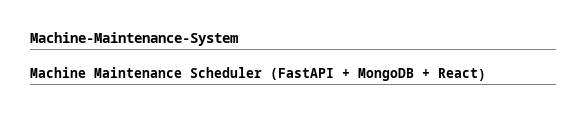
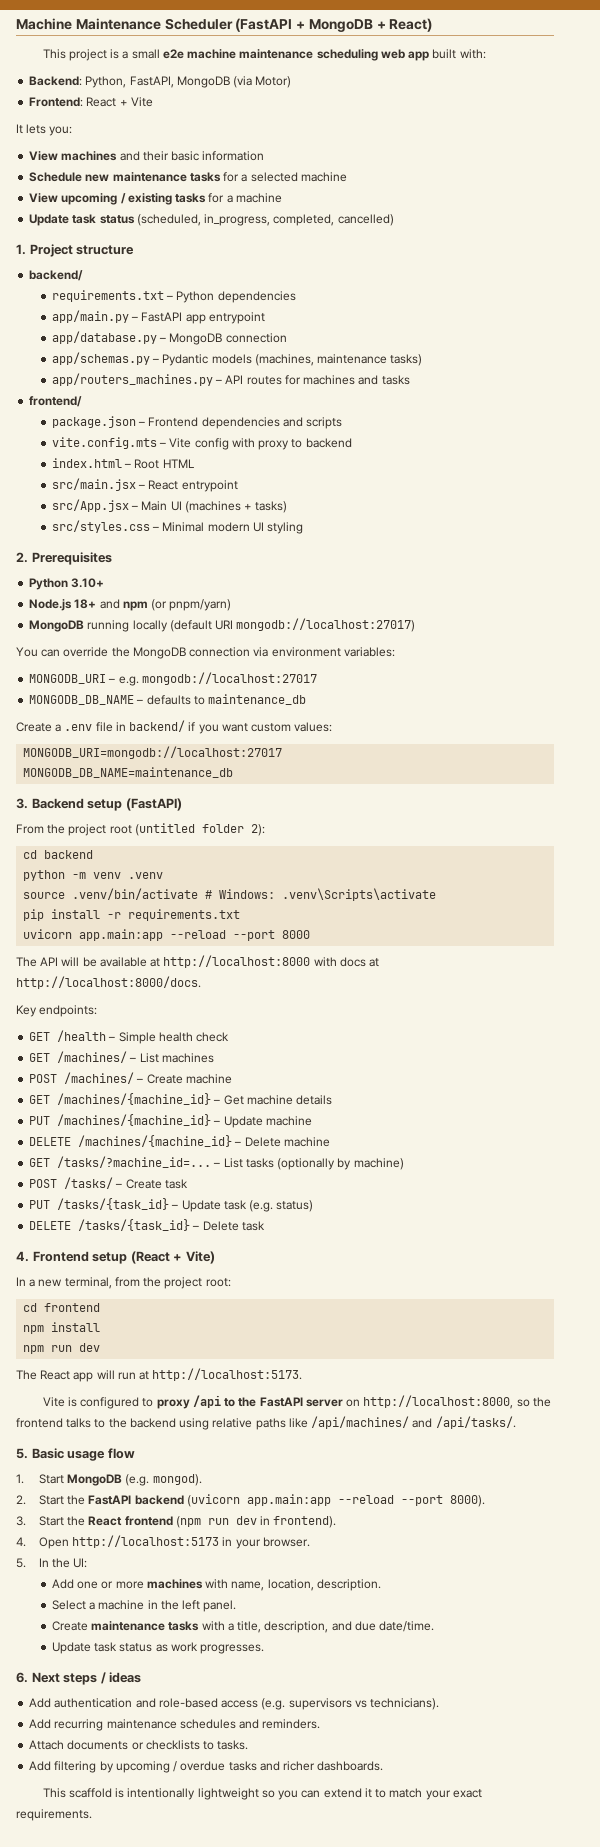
- Machine-Maintenance-System
+ This project is a small e2e machine maintenance scheduling web app built with:
+ Backend: Python, FastAPI, MongoDB (via Motor)
+ Frontend: React + Vite
+ It lets you:
+ View machines and their basic information
+ Schedule new maintenance tasks for a selected machine
+ View upcoming / existing tasks for a machine
+ Update task status (scheduled, in_progress, completed, cancelled)
+ 1. Project structure
+ backend/
+ requirements.txt – Python dependencies
+ app/main.py – FastAPI app entrypoint
+ app/database.py – MongoDB connection
+ app/schemas.py – Pydantic models (machines, maintenance tasks)
+ app/routers_machines.py – API routes for machines and tasks
+ frontend/
+ package.json – Frontend dependencies and scripts
+ vite.config.mts – Vite config with proxy to backend
+ index.html – Root HTML
+ src/main.jsx – React entrypoint
+ src/App.jsx – Main UI (machines + tasks)
+ src/styles.css – Minimal modern UI styling
+ 2. Prerequisites
+ Python 3.10+
+ Node.js 18+ and npm (or pnpm/yarn)
+ MongoDB running locally (default URI mongodb://localhost:27017)
+ You can override the MongoDB connection via environment variables:
+ MONGODB_URI – e.g. mongodb://localhost:27017
+ MONGODB_DB_NAME – defaults to maintenance_db
+ Create a .env file in backend/ if you want custom values:
+ MONGODB_URI=mongodb://localhost:27017
+ MONGODB_DB_NAME=maintenance_db
+ 3. Backend setup (FastAPI)
+ From the project root (untitled folder 2):
+ cd backend
+ python -m venv .venv
+ source .venv/bin/activate # Windows: .venv\Scripts\activate
+ pip install -r requirements.txt
+ uvicorn app.main:app --reload --port 8000
+ The API will be available at http://localhost:8000 with docs at http://localhost:8000/docs.
+ Key endpoints:
+ GET /health – Simple health check
+ GET /machines/ – List machines
+ POST /machines/ – Create machine
+ GET /machines/{machine_id} – Get machine details
+ PUT /machines/{machine_id} – Update machine
+ DELETE /machines/{machine_id} – Delete machine
+ GET /tasks/?machine_id=... – List tasks (optionally by machine)
+ POST /tasks/ – Create task
+ PUT /tasks/{task_id} – Update task (e.g. status)
+ DELETE /tasks/{task_id} – Delete task
+ 4. Frontend setup (React + Vite)
+ In a new terminal, from the project root:
+ cd frontend
+ npm install
+ npm run dev
+ The React app will run at http://localhost:5173.
+ Vite is configured to proxy /api to the FastAPI server on http://localhost:8000, so the frontend talks to the backend using relative paths like /api/machines/ and /api/tasks/.
+ 5. Basic usage flow
+ 1. Start MongoDB (e.g. mongod).
+ 2. Start the FastAPI backend (uvicorn app.main:app --reload --port 8000).
+ 3. Start the React frontend (npm run dev in frontend).
+ 4. Open http://localhost:5173 in your browser.
+ 5. In the UI:
+ Add one or more machines with name, location, description.
+ Select a machine in the left panel.
+ Create maintenance tasks with a title, description, and due date/time.
+ Update task status as work progresses.
+ 6. Next steps / ideas
+ Add authentication and role-based access (e.g. supervisors vs technicians).
+ Add recurring maintenance schedules and reminders.
+ Attach documents or checklists to tasks.
+ Add filtering by upcoming / overdue tasks and richer dashboards.
+ This scaffold is intentionally lightweight so you can extend it to match your exact requirements.

